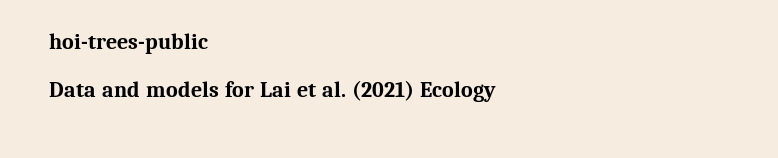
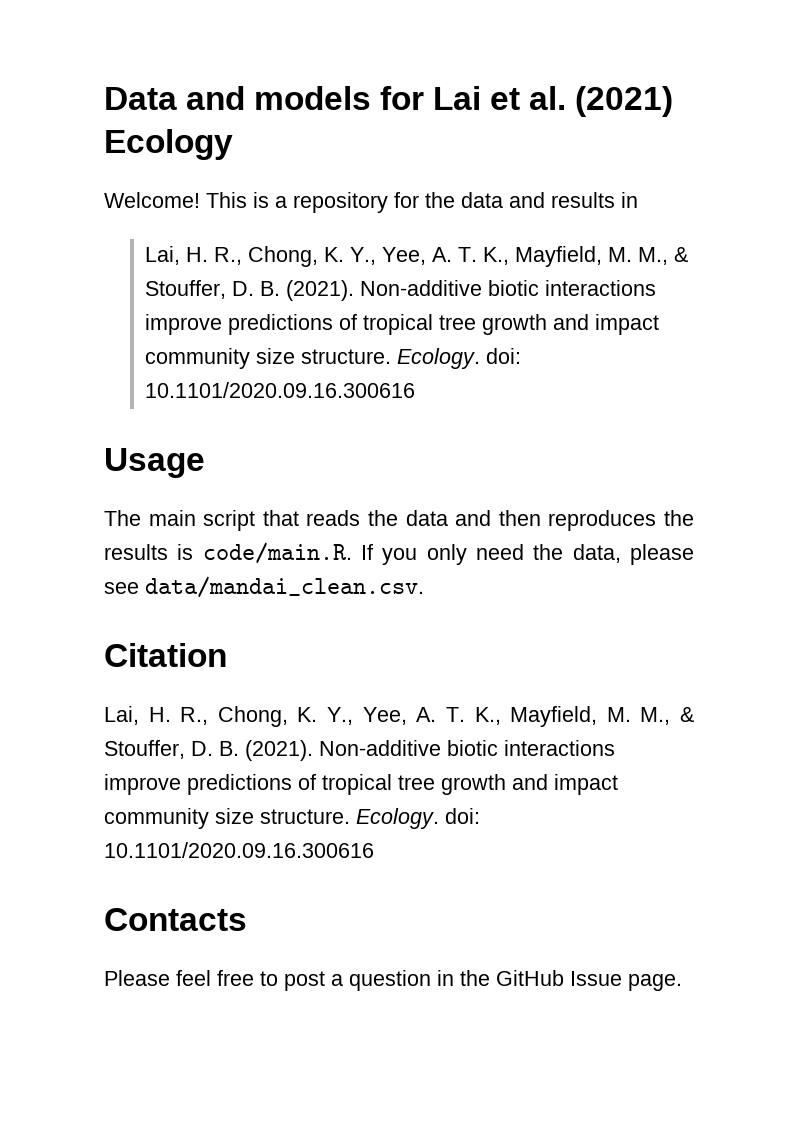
- hoi-trees-public
+ Welcome! This is a repository for the data and results in
+ Lai, H. R., Chong, K. Y., Yee, A. T. K., Mayfield, M. M., & Stouffer, D. B. (2021). Non-additive biotic interactions improve predictions of tropical tree growth and impact community size structure. Ecology. doi: 10.1101/2020.09.16.300616
+ Usage
+ The main script that reads the data and then reproduces the results is code/main.R. If you only need the data, please see data/mandai_clean.csv.
+ Citation
+ Lai, H. R., Chong, K. Y., Yee, A. T. K., Mayfield, M. M., & Stouffer, D. B. (2021). Non-additive biotic interactions improve predictions of tropical tree growth and impact community size structure. Ecology. doi: 10.1101/2020.09.16.300616
+ Contacts
+ Please feel free to post a question in the GitHub Issue page.

